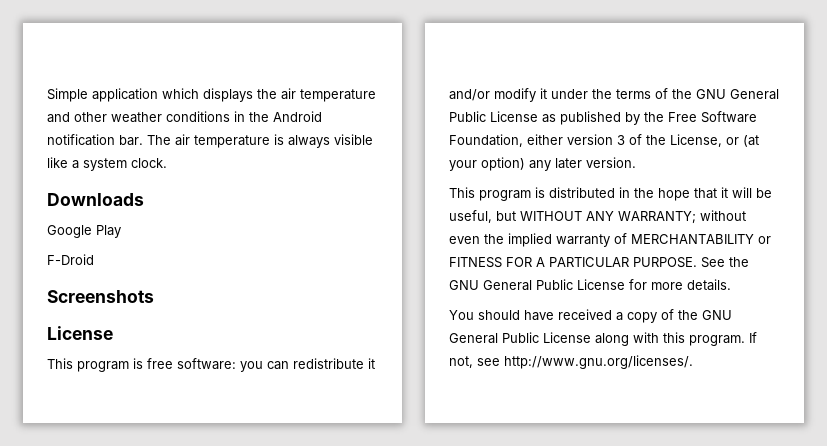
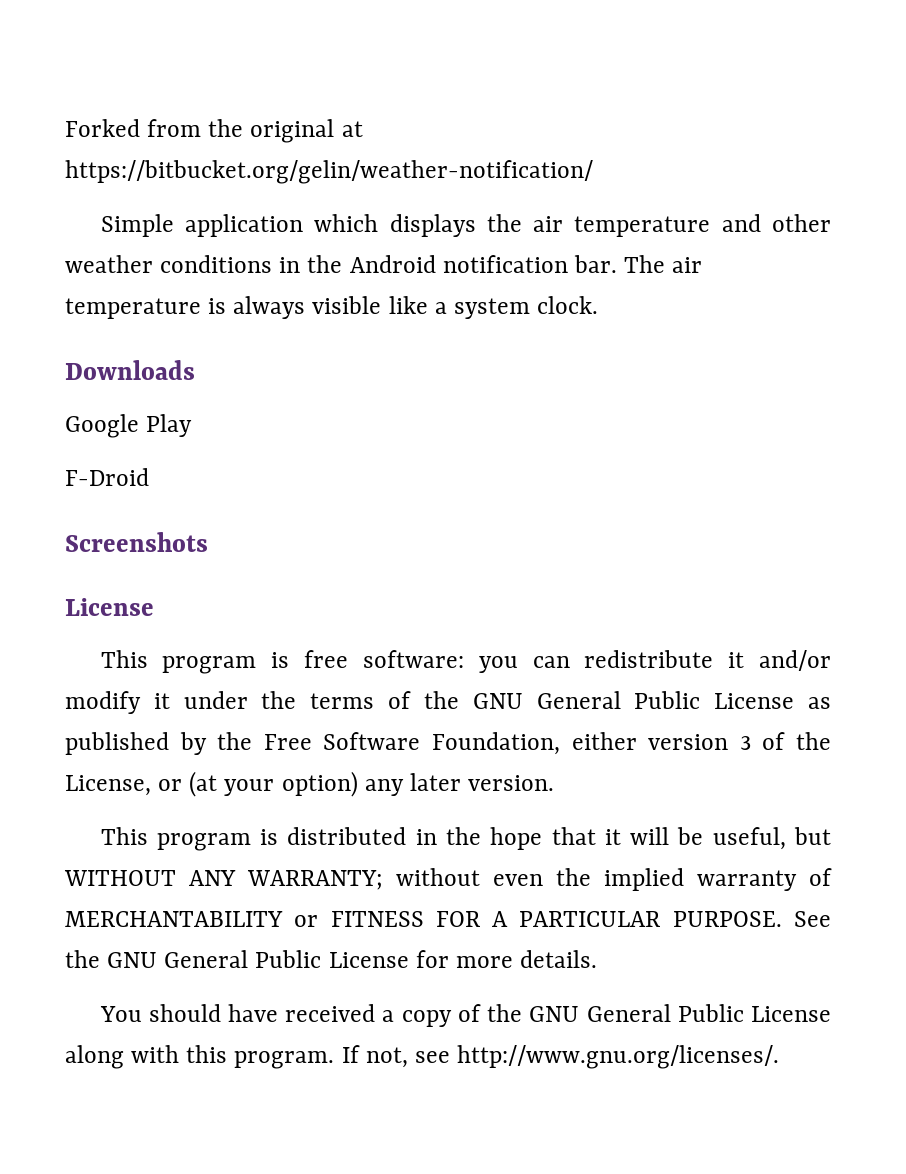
+ Forked from the original at https://bitbucket.org/gelin/weather-notification/

